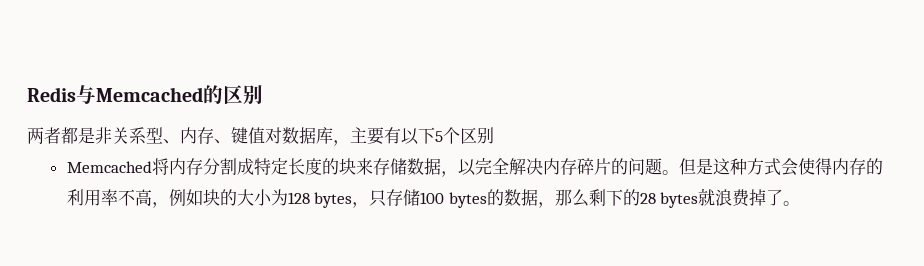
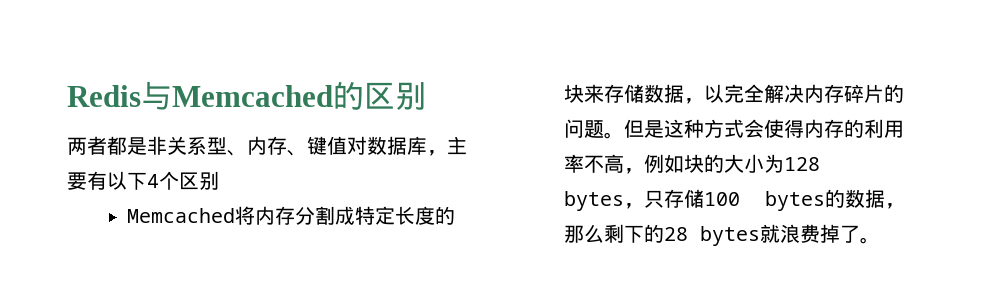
- 两者都是非关系型、内存、键值对数据库，主要有以下5个区别
+ 两者都是非关系型、内存、键值对数据库，主要有以下4个区别

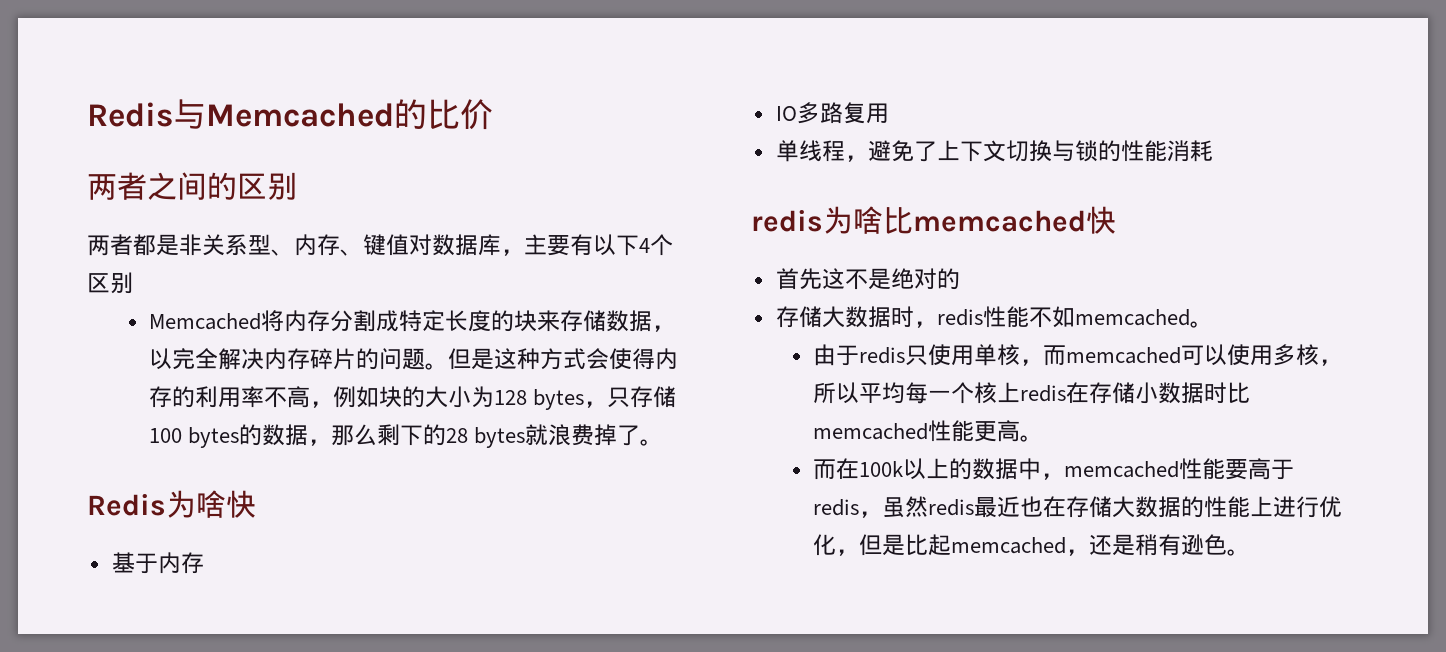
- Redis与Memcached的区别
+ Redis与Memcached的比价
+ 两者之间的区别
+ Redis为啥快
+ 基于内存
+ IO多路复用
+ 单线程，避免了上下文切换与锁的性能消耗
+ redis为啥比memcached快
+ 首先这不是绝对的
+ 存储大数据时，redis性能不如memcached。
+ 由于redis只使用单核，而memcached可以使用多核，所以平均每一个核上redis在存储小数据时比memcached性能更高。
+ 而在100k以上的数据中，memcached性能要高于redis，虽然redis最近也在存储大数据的性能上进行优化，但是比起memcached，还是稍有逊色。

